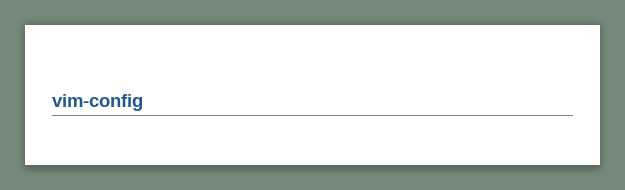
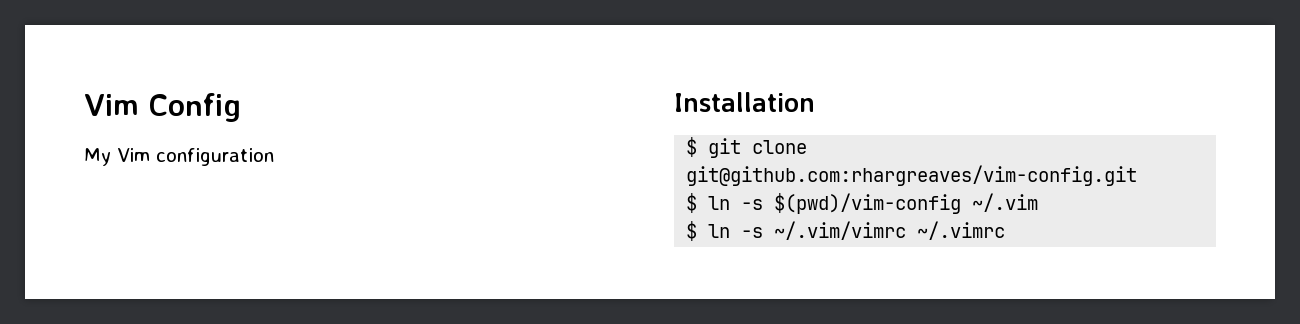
- vim-config
+ Vim Config
+ My Vim configuration
+ Installation
+ $ git clone git@github.com:rhargreaves/vim-config.git
+ $ ln -s $(pwd)/vim-config ~/.vim
+ $ ln -s ~/.vim/vimrc ~/.vimrc

